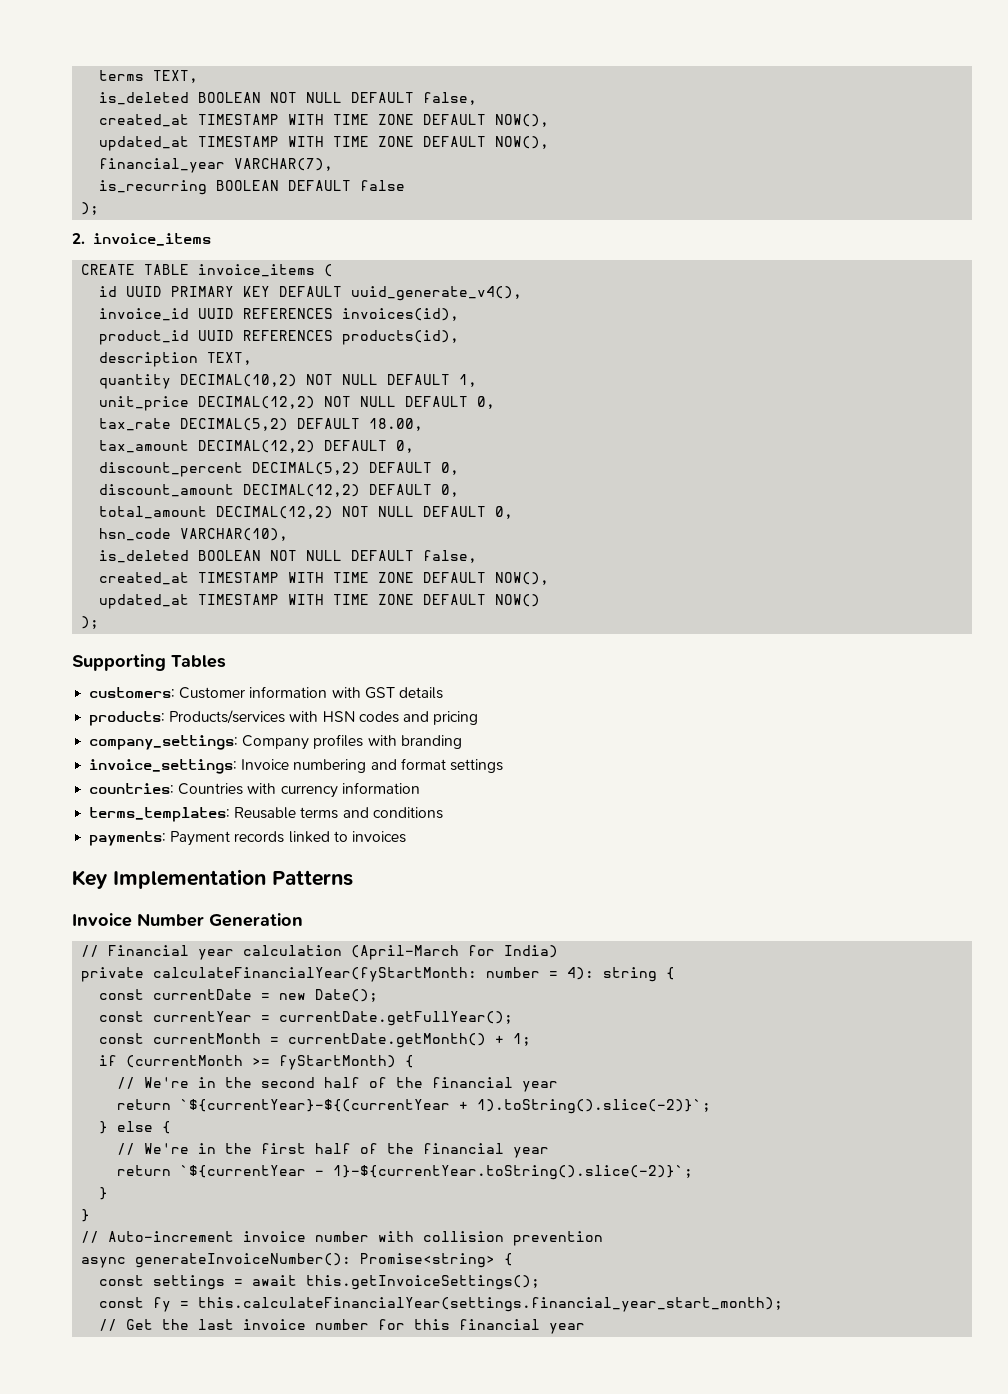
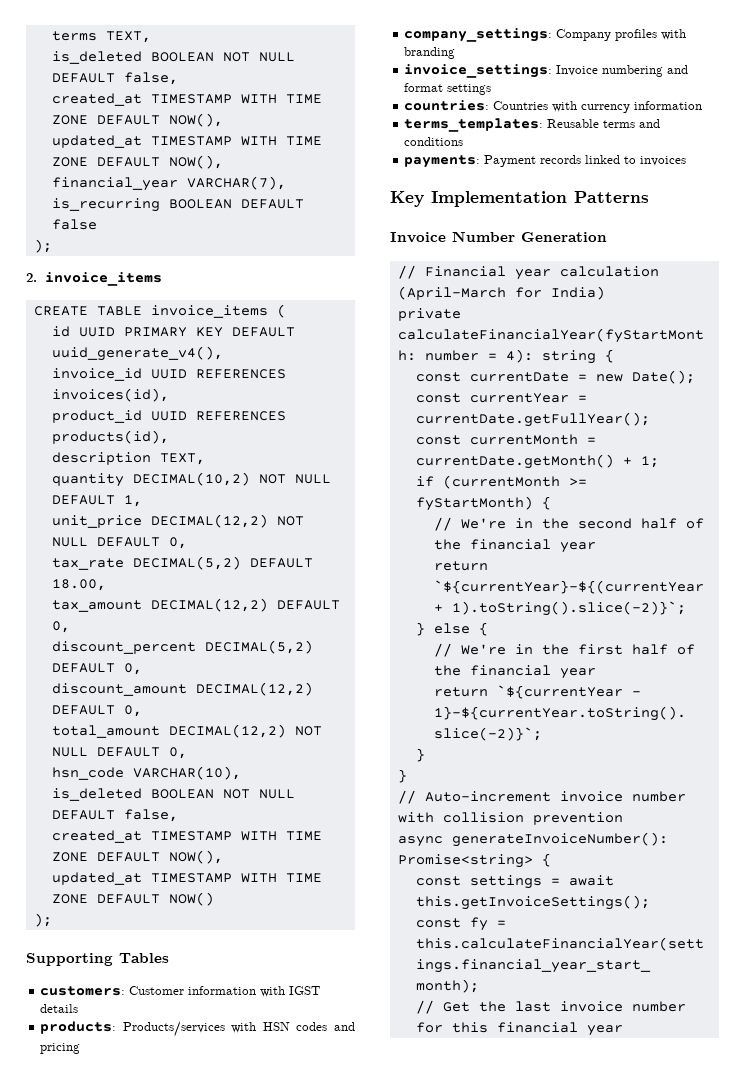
- customers: Customer information with GST details
+ customers: Customer information with IGST details

